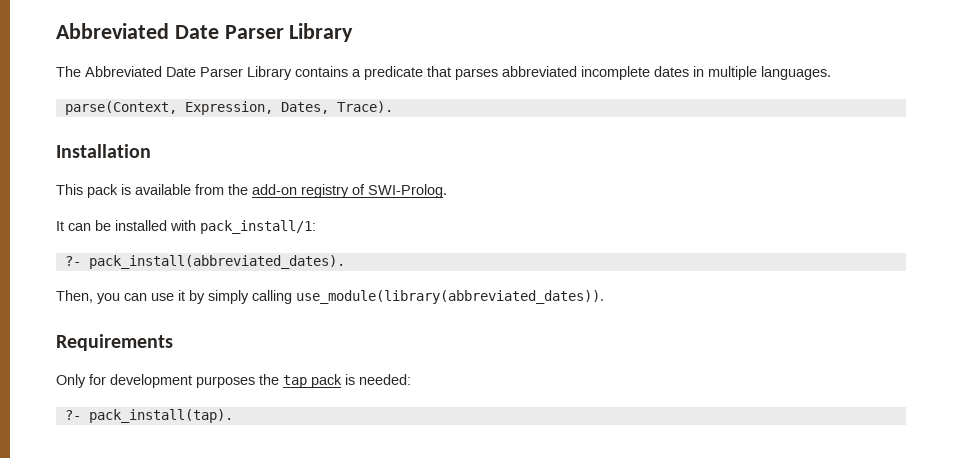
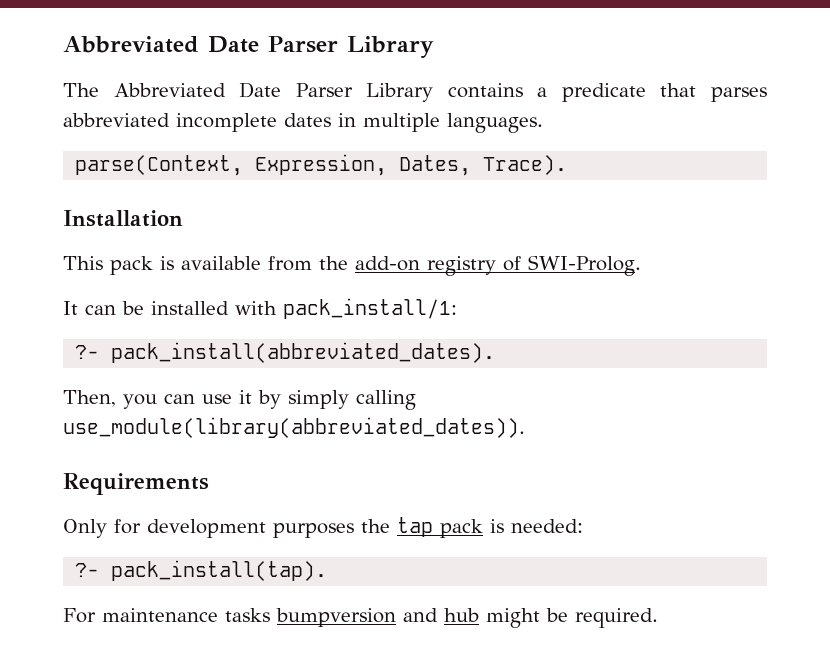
+ For maintenance tasks bumpversion and hub might be required.

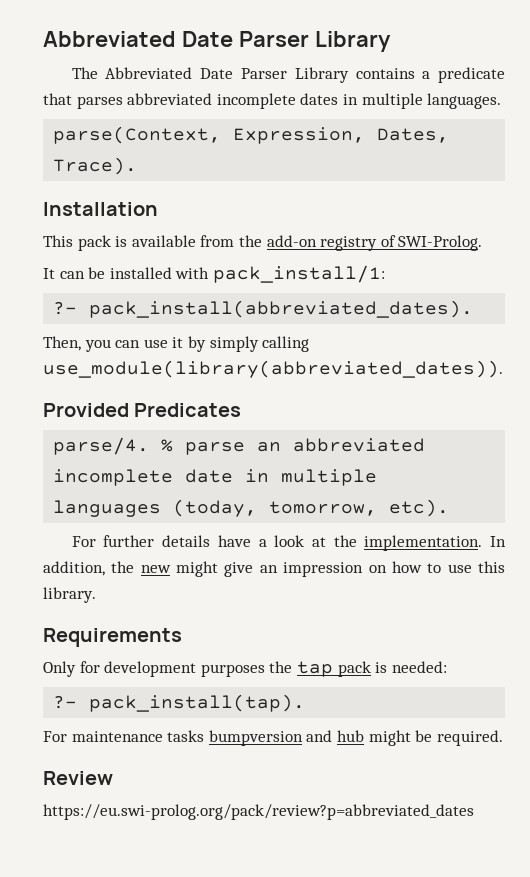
+ Provided Predicates
+ parse/4. % parse an abbreviated incomplete date in multiple languages (today, tomorrow, etc).
+ For further details have a look at the implementation. In addition, the new might give an impression on how to use this library.
+ Review
+ https://eu.swi-prolog.org/pack/review?p=abbreviated_dates

